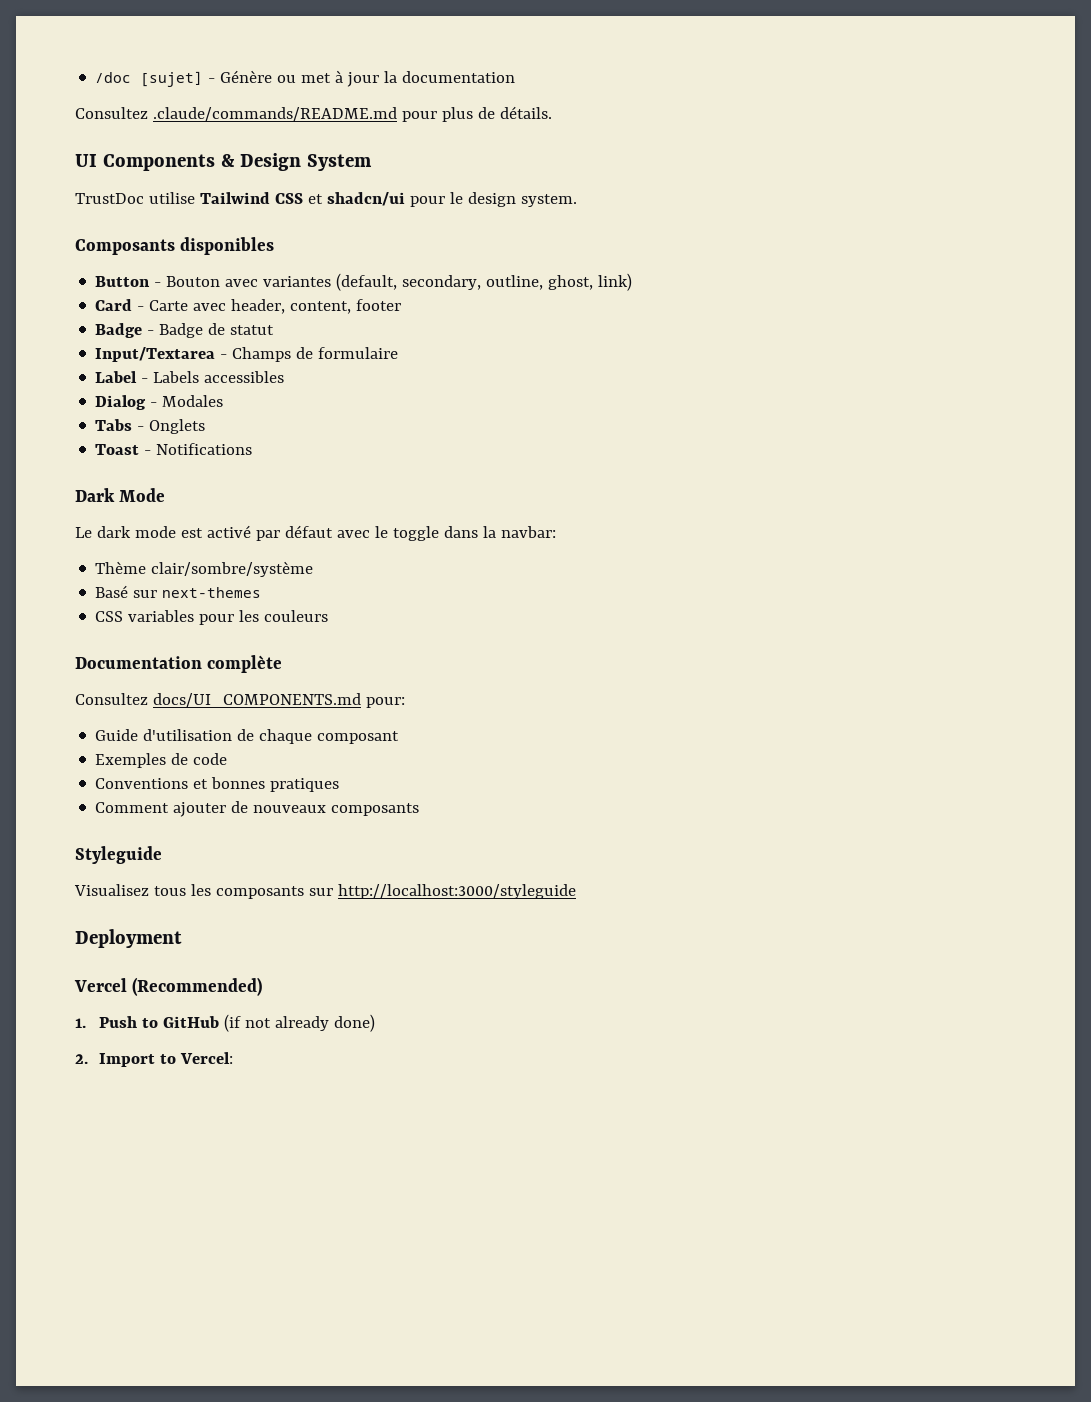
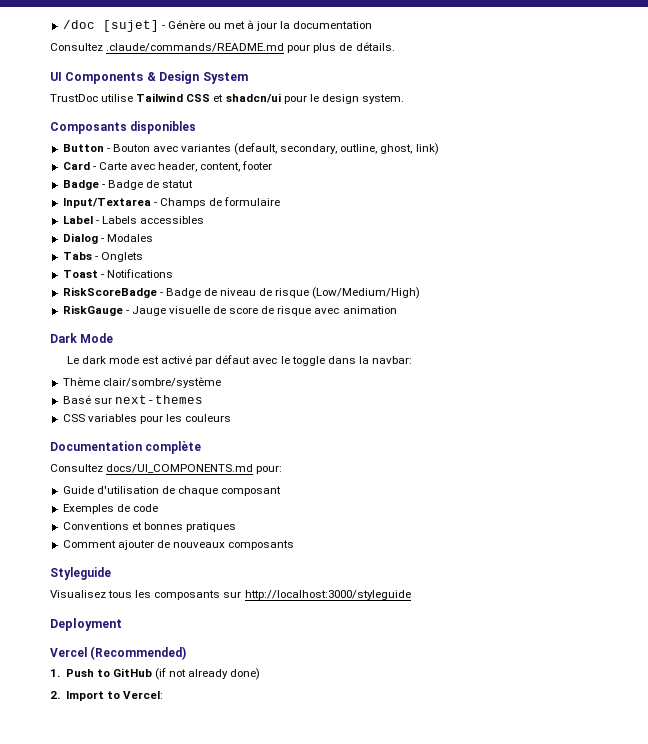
+ RiskScoreBadge - Badge de niveau de risque (Low/Medium/High)
+ RiskGauge - Jauge visuelle de score de risque avec animation

